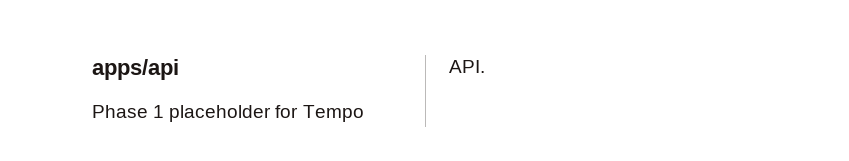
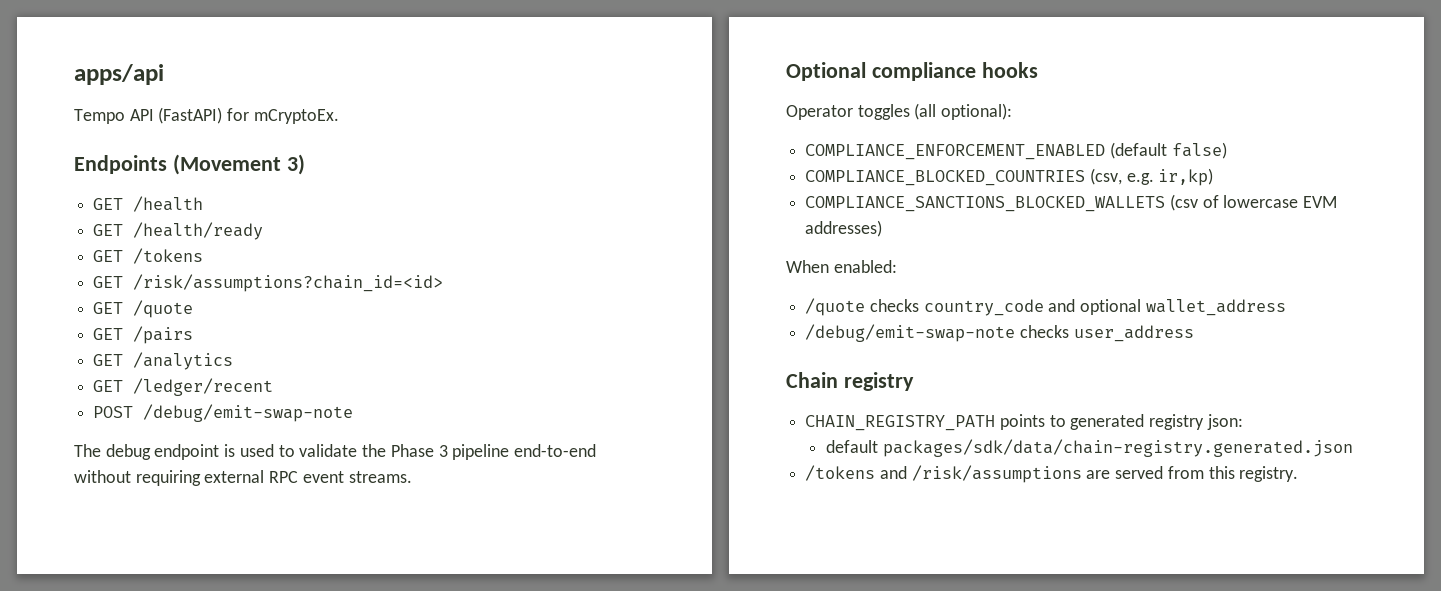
- Phase 1 placeholder for Tempo API.
+ Tempo API (FastAPI) for mCryptoEx.
+ Endpoints (Movement 3)
+ GET /health
+ GET /health/ready
+ GET /tokens
+ GET /risk/assumptions?chain_id=<id>
+ GET /quote
+ GET /pairs
+ GET /analytics
+ GET /ledger/recent
+ POST /debug/emit-swap-note
+ The debug endpoint is used to validate the Phase 3 pipeline end-to-end without requiring external RPC event streams.
+ Optional compliance hooks
+ Operator toggles (all optional):
+ COMPLIANCE_ENFORCEMENT_ENABLED (default false)
+ COMPLIANCE_BLOCKED_COUNTRIES (csv, e.g. ir,kp)
+ COMPLIANCE_SANCTIONS_BLOCKED_WALLETS (csv of lowercase EVM addresses)
+ When enabled:
+ /quote checks country_code and optional wallet_address
+ /debug/emit-swap-note checks user_address
+ Chain registry
+ CHAIN_REGISTRY_PATH points to generated registry json:
+ default packages/sdk/data/chain-registry.generated.json
+ /tokens and /risk/assumptions are served from this registry.

